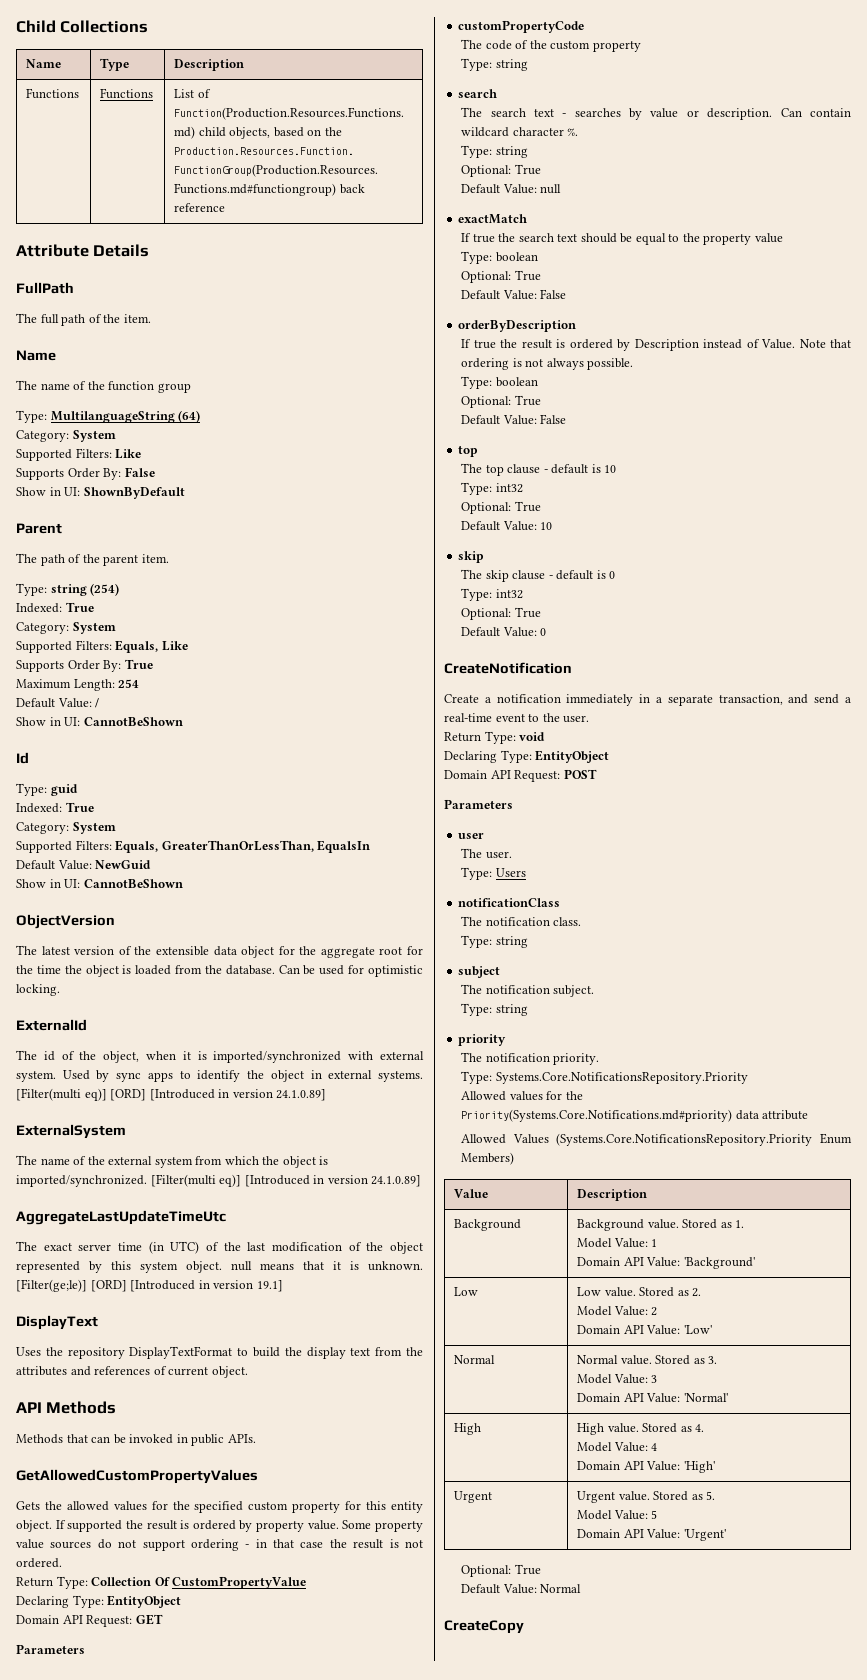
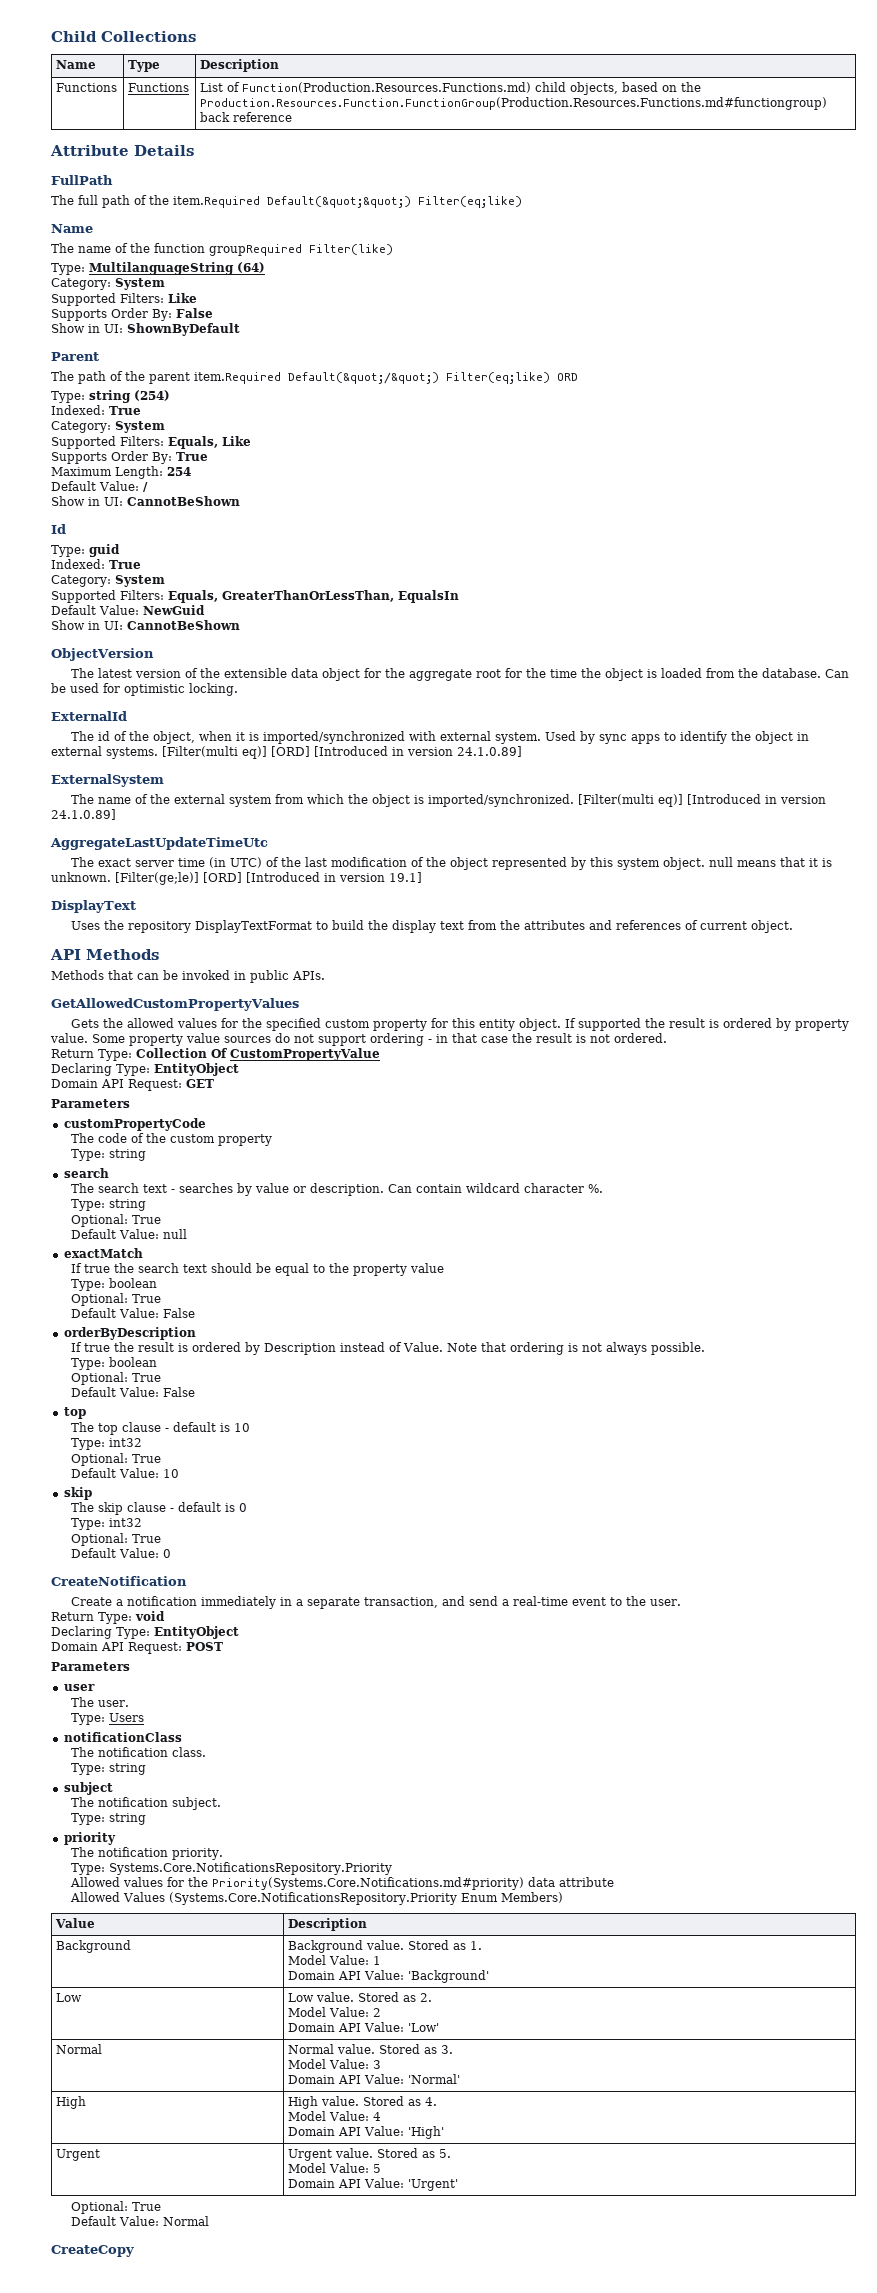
- The full path of the item.
+ The full path of the item.Required Default(&quot;&quot;) Filter(eq;like)
- The name of the function group
+ The name of the function groupRequired Filter(like)
- The path of the parent item.
+ The path of the parent item.Required Default(&quot;/&quot;) Filter(eq;like) ORD

